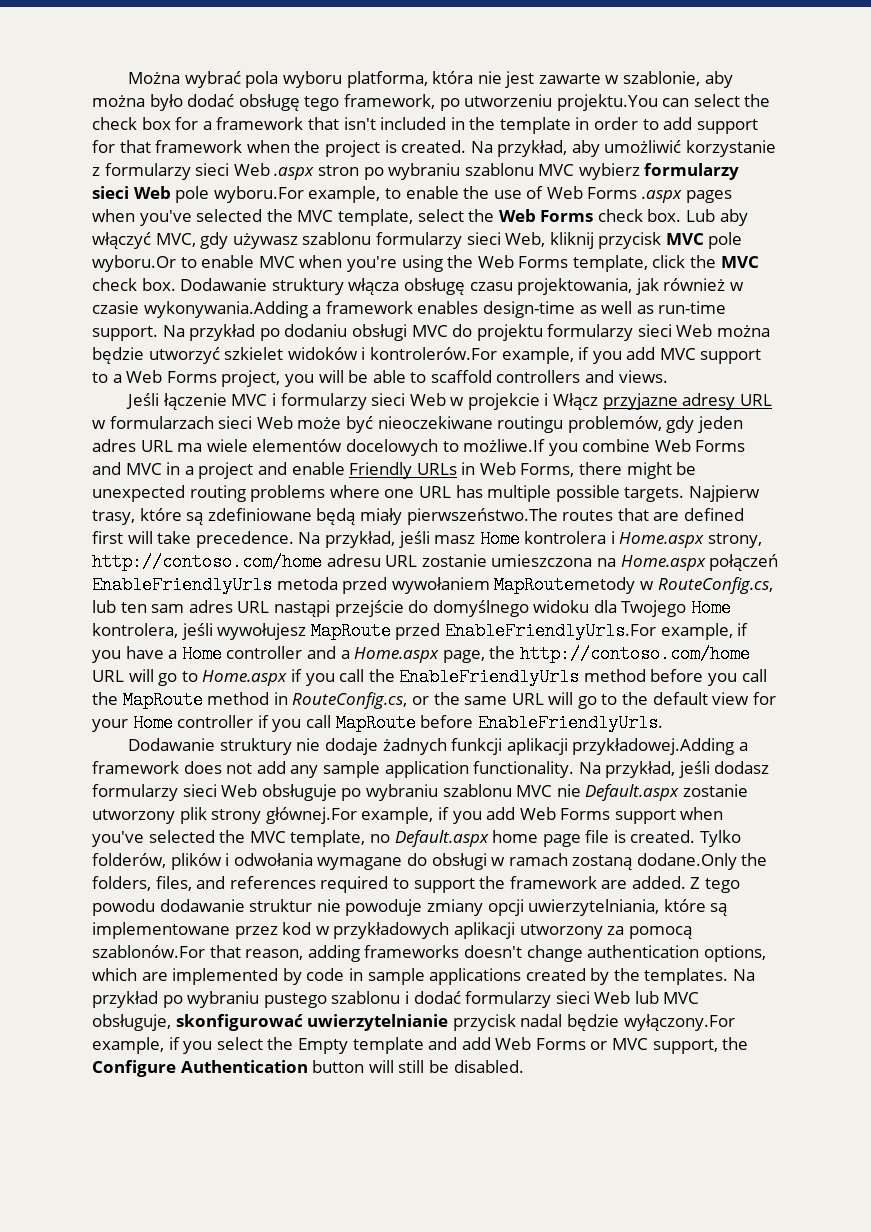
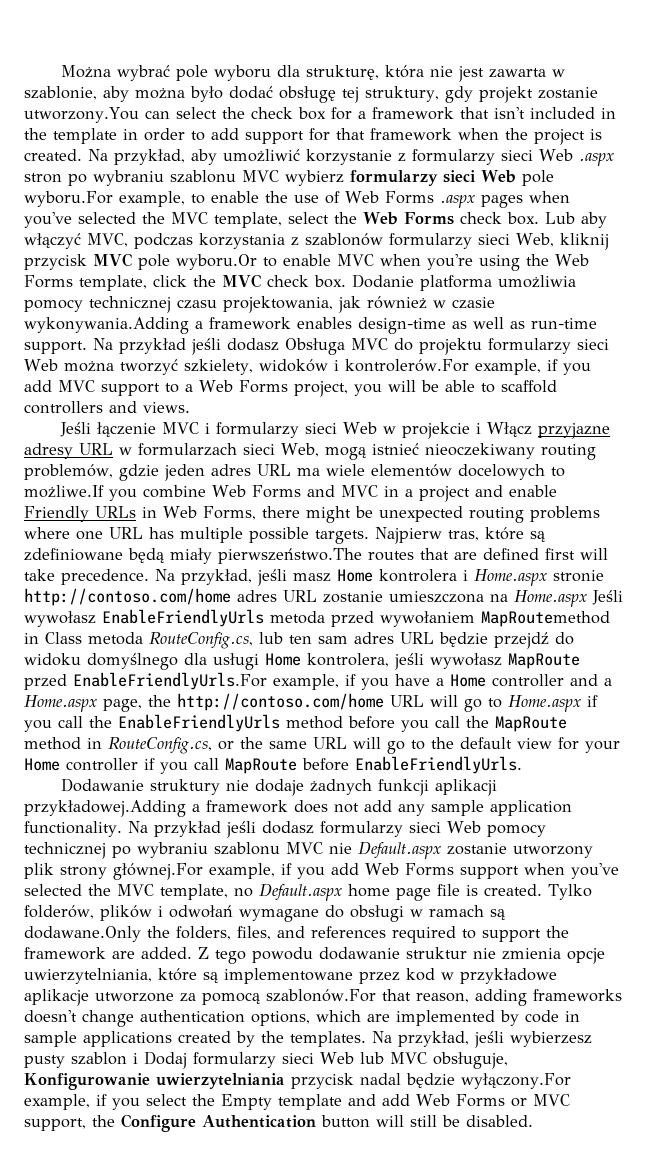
- Można wybrać pola wyboru platforma, która nie jest zawarte w szablonie, aby można było dodać obsługę tego framework, po utworzeniu projektu.You can select the check box for a framework that isn't included in the template in order to add support for that framework when the project is created.
+ Można wybrać pole wyboru dla strukturę, która nie jest zawarta w szablonie, aby można było dodać obsługę tej struktury, gdy projekt zostanie utworzony.You can select the check box for a framework that isn't included in the template in order to add support for that framework when the project is created.
- Lub aby włączyć MVC, gdy używasz szablonu formularzy sieci Web, kliknij przycisk MVC pole wyboru.Or to enable MVC when you're using the Web Forms template, click the MVC check box.
+ Lub aby włączyć MVC, podczas korzystania z szablonów formularzy sieci Web, kliknij przycisk MVC pole wyboru.Or to enable MVC when you're using the Web Forms template, click the MVC check box.
- Dodawanie struktury włącza obsługę czasu projektowania, jak również w czasie wykonywania.Adding a framework enables design-time as well as run-time support.
+ Dodanie platforma umożliwia pomocy technicznej czasu projektowania, jak również w czasie wykonywania.Adding a framework enables design-time as well as run-time support.
- Na przykład po dodaniu obsługi MVC do projektu formularzy sieci Web można będzie utworzyć szkielet widoków i kontrolerów.For example, if you add MVC support to a Web Forms project, you will be able to scaffold controllers and views.
+ Na przykład jeśli dodasz Obsługa MVC do projektu formularzy sieci Web można tworzyć szkielety, widoków i kontrolerów.For example, if you add MVC support to a Web Forms project, you will be able to scaffold controllers and views.
- Jeśli łączenie MVC i formularzy sieci Web w projekcie i Włącz przyjazne adresy URL w formularzach sieci Web może być nieoczekiwane routingu problemów, gdy jeden adres URL ma wiele elementów docelowych to możliwe.If you combine Web Forms and MVC in a project and enable Friendly URLs in Web Forms, there might be unexpected routing problems where one URL has multiple possible targets.
+ Jeśli łączenie MVC i formularzy sieci Web w projekcie i Włącz przyjazne adresy URL w formularzach sieci Web, mogą istnieć nieoczekiwany routing problemów, gdzie jeden adres URL ma wiele elementów docelowych to możliwe.If you combine Web Forms and MVC in a project and enable Friendly URLs in Web Forms, there might be unexpected routing problems where one URL has multiple possible targets.
- Najpierw trasy, które są zdefiniowane będą miały pierwszeństwo.The routes that are defined first will take precedence.
+ Najpierw tras, które są zdefiniowane będą miały pierwszeństwo.The routes that are defined first will take precedence.
- Na przykład, jeśli masz Home kontrolera i Home.aspx strony, http://contoso.com/home adresu URL zostanie umieszczona na Home.aspx połączeń EnableFriendlyUrls metoda przed wywołaniem MapRoutemetody w RouteConfig.cs, lub ten sam adres URL nastąpi przejście do domyślnego widoku dla Twojego Home kontrolera, jeśli wywołujesz MapRoute przed EnableFriendlyUrls.For example, if you have a Home controller and a Home.aspx page, the http://contoso.com/home URL will go to Home.aspx if you call the EnableFriendlyUrls method before you call the MapRoute method in RouteConfig.cs, or the same URL will go to the default view for your Home controller if you call MapRoute before EnableFriendlyUrls.
+ Na przykład, jeśli masz Home kontrolera i Home.aspx stronie http://contoso.com/home adres URL zostanie umieszczona na Home.aspx Jeśli wywołasz EnableFriendlyUrls metoda przed wywołaniem MapRoutemethod in Class metoda RouteConfig.cs, lub ten sam adres URL będzie przejdź do widoku domyślnego dla usługi Home kontrolera, jeśli wywołasz MapRoute przed EnableFriendlyUrls.For example, if you have a Home controller and a Home.aspx page, the http://contoso.com/home URL will go to Home.aspx if you call the EnableFriendlyUrls method before you call the MapRoute method in RouteConfig.cs, or the same URL will go to the default view for your Home controller if you call MapRoute before EnableFriendlyUrls.
- Na przykład, jeśli dodasz formularzy sieci Web obsługuje po wybraniu szablonu MVC nie Default.aspx zostanie utworzony plik strony głównej.For example, if you add Web Forms support when you've selected the MVC template, no Default.aspx home page file is created.
+ Na przykład jeśli dodasz formularzy sieci Web pomocy technicznej po wybraniu szablonu MVC nie Default.aspx zostanie utworzony plik strony głównej.For example, if you add Web Forms support when you've selected the MVC template, no Default.aspx home page file is created.
- Tylko folderów, plików i odwołania wymagane do obsługi w ramach zostaną dodane.Only the folders, files, and references required to support the framework are added.
+ Tylko folderów, plików i odwołań wymagane do obsługi w ramach są dodawane.Only the folders, files, and references required to support the framework are added.
- Z tego powodu dodawanie struktur nie powoduje zmiany opcji uwierzytelniania, które są implementowane przez kod w przykładowych aplikacji utworzony za pomocą szablonów.For that reason, adding frameworks doesn't change authentication options, which are implemented by code in sample applications created by the templates.
+ Z tego powodu dodawanie struktur nie zmienia opcje uwierzytelniania, które są implementowane przez kod w przykładowe aplikacje utworzone za pomocą szablonów.For that reason, adding frameworks doesn't change authentication options, which are implemented by code in sample applications created by the templates.
- Na przykład po wybraniu pustego szablonu i dodać formularzy sieci Web lub MVC obsługuje, skonfigurować uwierzytelnianie przycisk nadal będzie wyłączony.For example, if you select the Empty template and add Web Forms or MVC support, the Configure Authentication button will still be disabled.
+ Na przykład, jeśli wybierzesz pusty szablon i Dodaj formularzy sieci Web lub MVC obsługuje, Konfigurowanie uwierzytelniania przycisk nadal będzie wyłączony.For example, if you select the Empty template and add Web Forms or MVC support, the Configure Authentication button will still be disabled.

